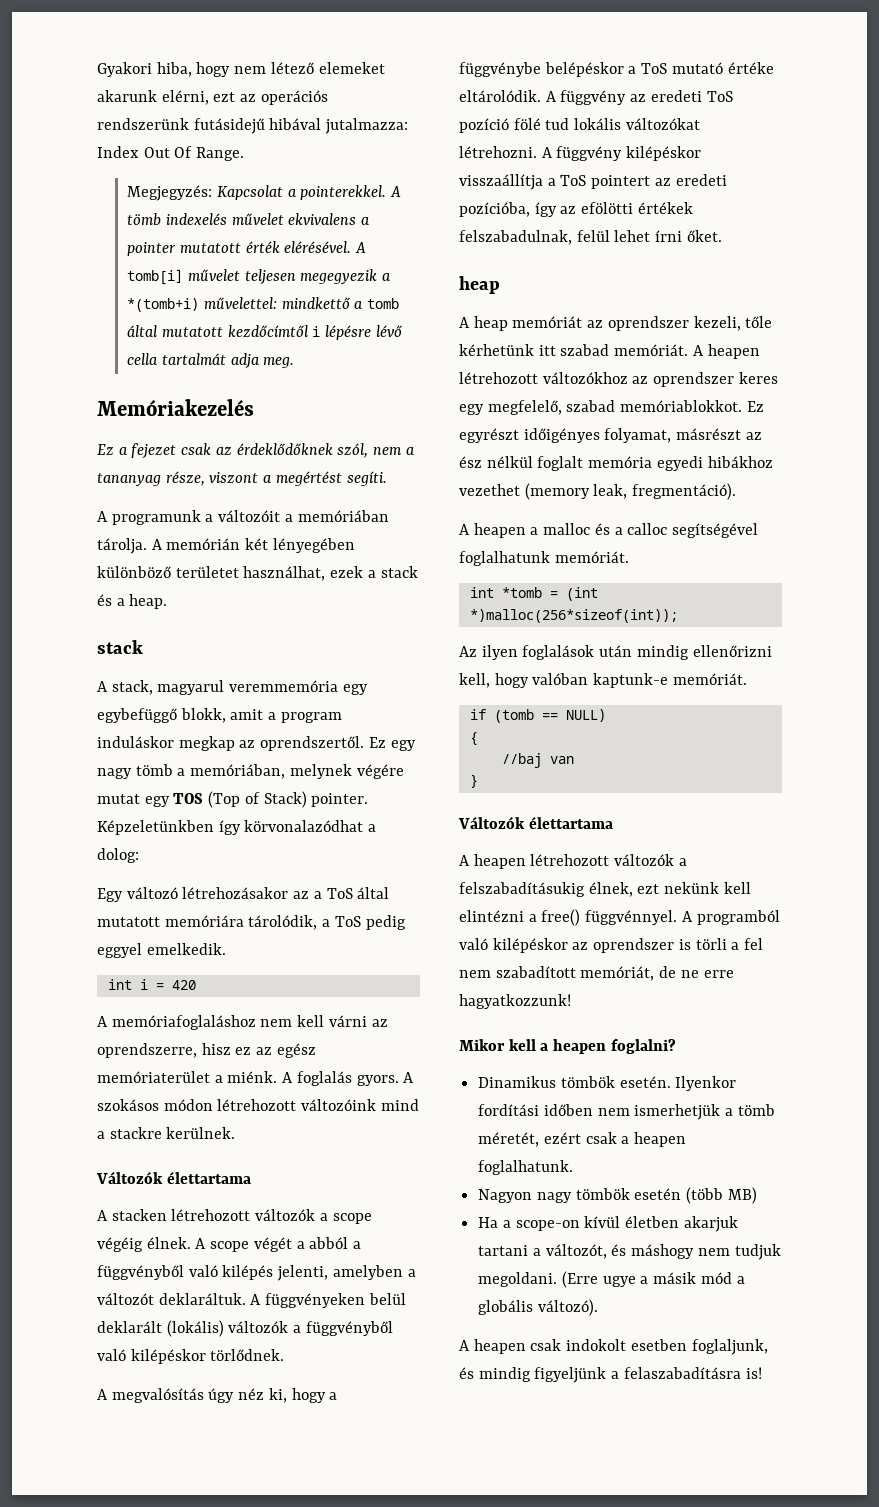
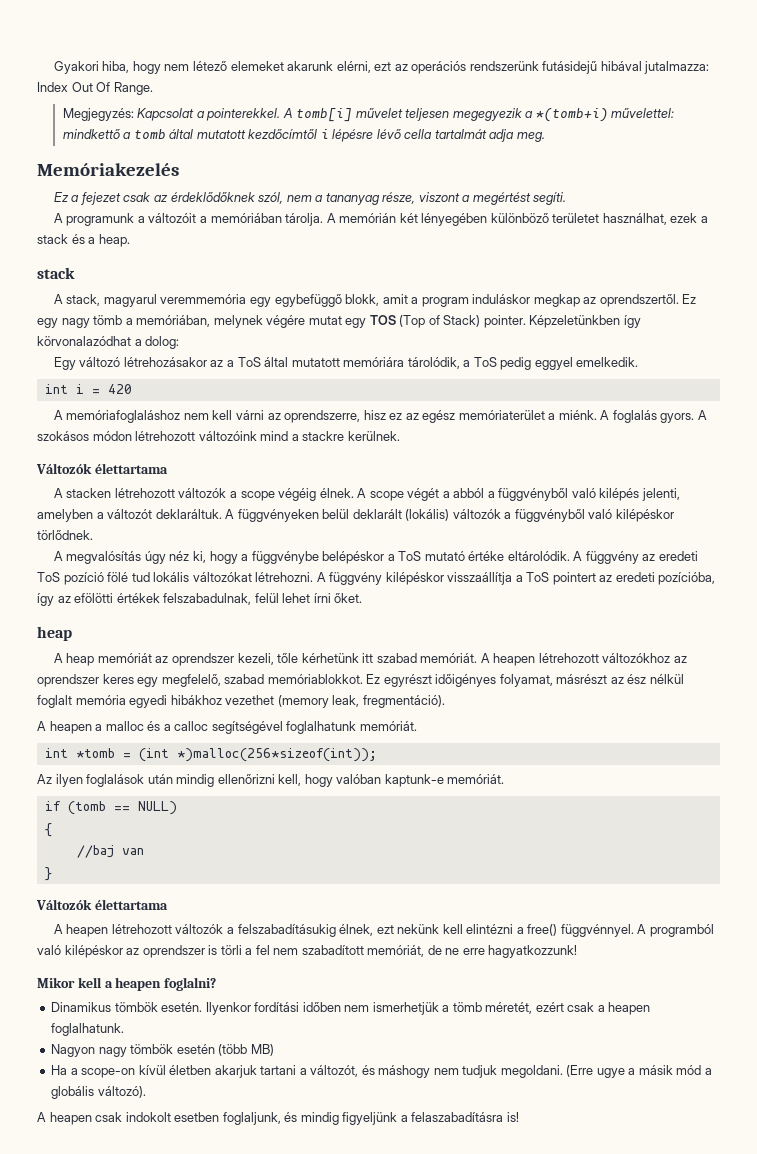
- A tömb indexelés művelet ekvivalens a pointer mutatott érték elérésével. A tomb[i] művelet teljesen megegyezik a *(tomb+i) művelettel: mindkettő a tomb által mutatott kezdőcímtől i lépésre lévő cella tartalmát adja meg.
+ A tomb[i] művelet teljesen megegyezik a *(tomb+i) művelettel: mindkettő a tomb által mutatott kezdőcímtől i lépésre lévő cella tartalmát adja meg.

